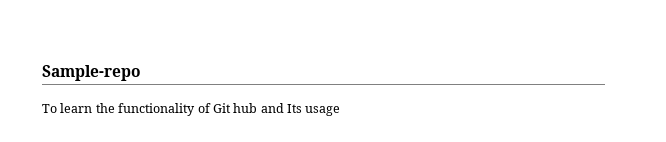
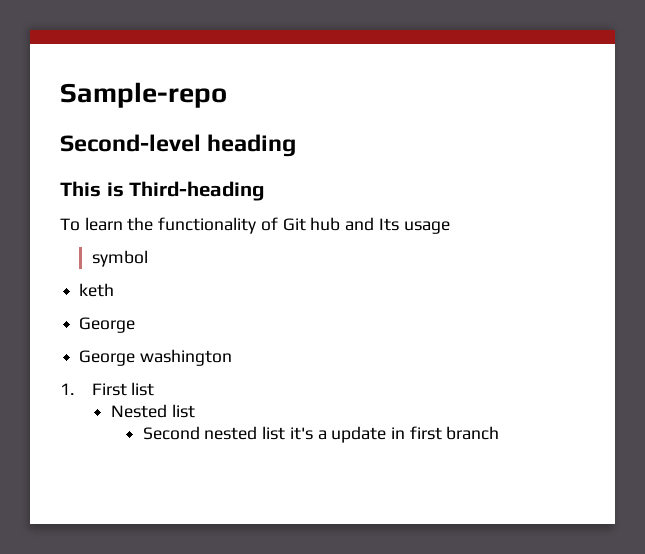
+ Second-level heading
+ This is Third-heading
+ symbol
+ keth
+ George
+ George washington
+ 1. First list
+ Nested list
+ Second nested list it's a update in first branch

